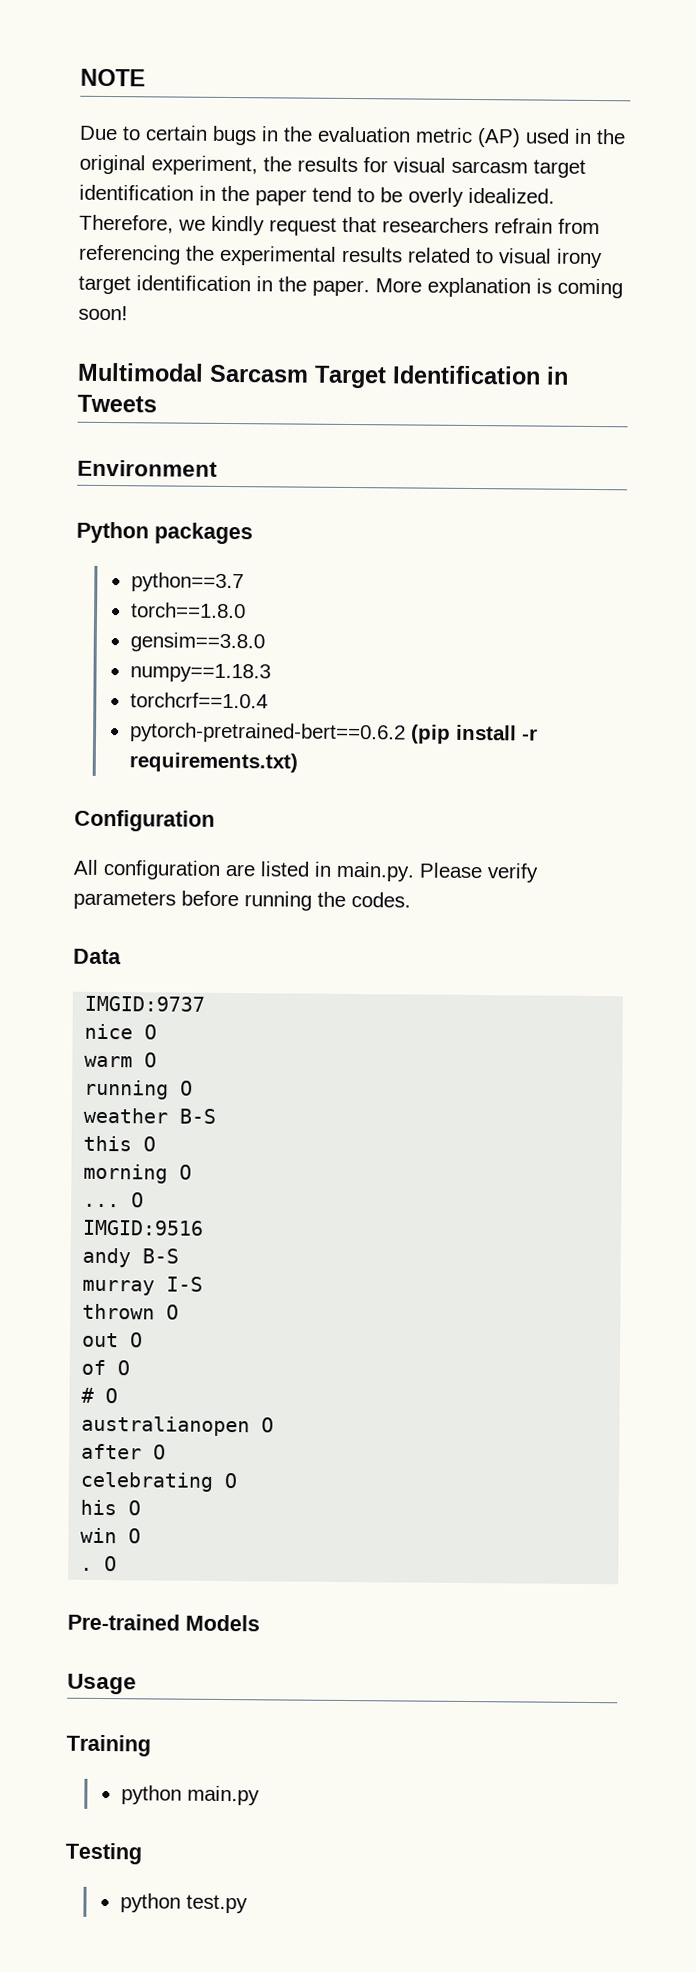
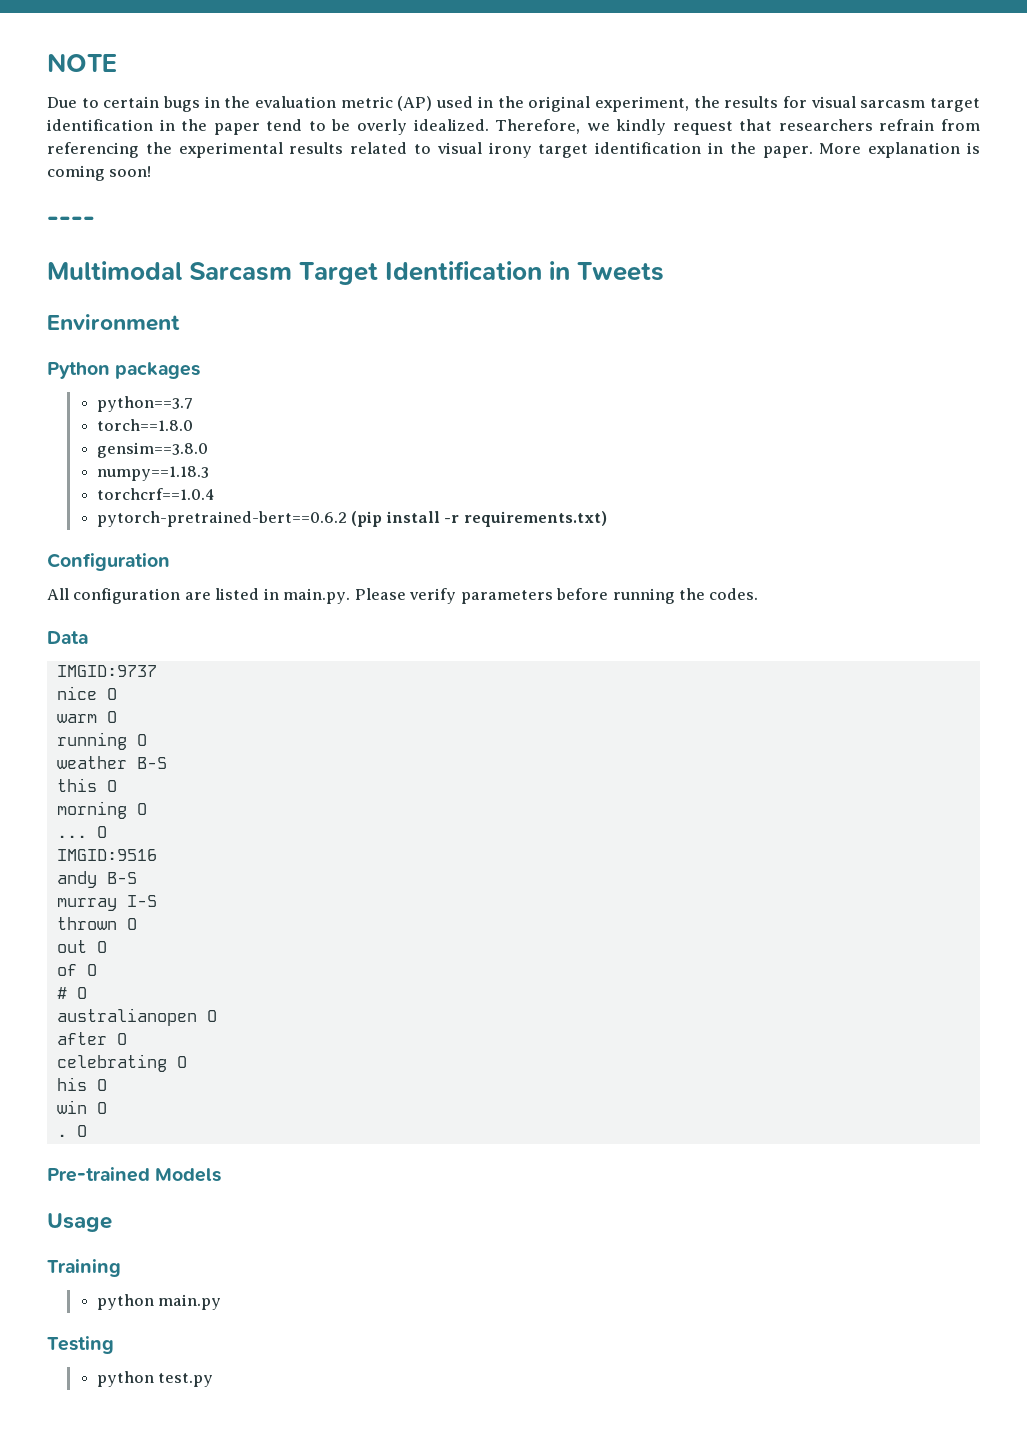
+ ----

